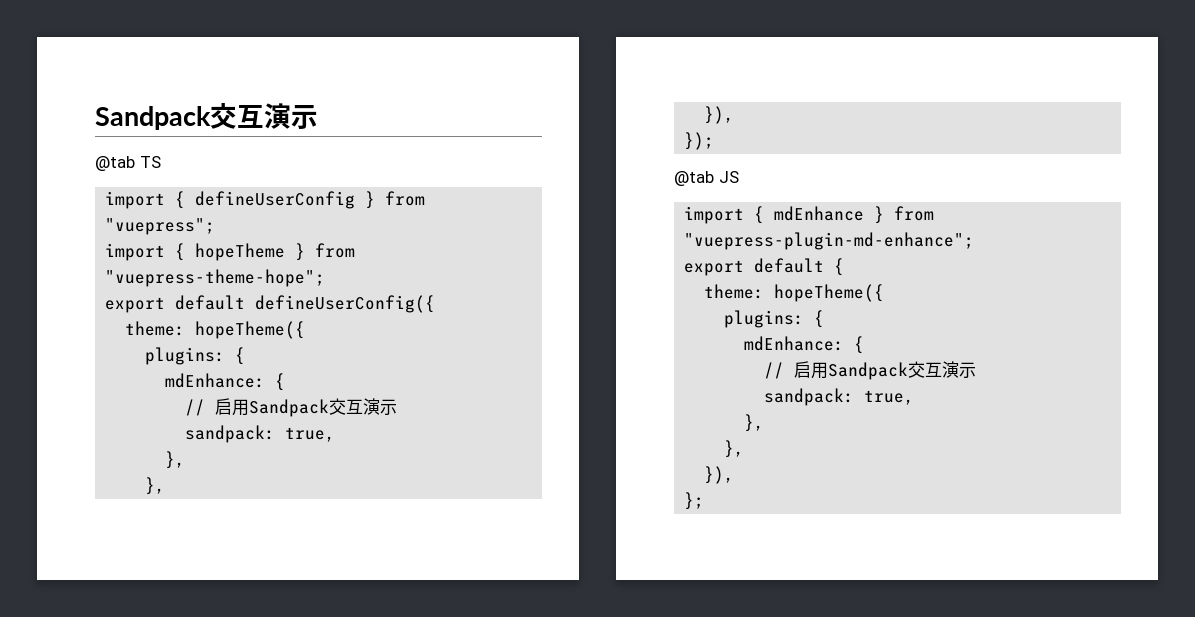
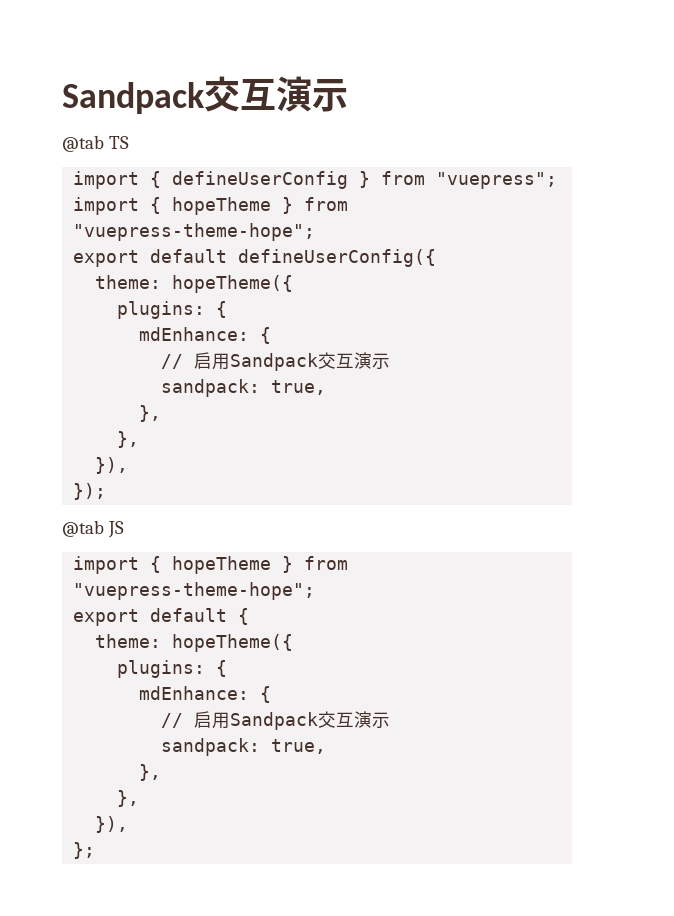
  @tab JS
- import { mdEnhance } from "vuepress-plugin-md-enhance";
+ import { hopeTheme } from "vuepress-theme-hope";

